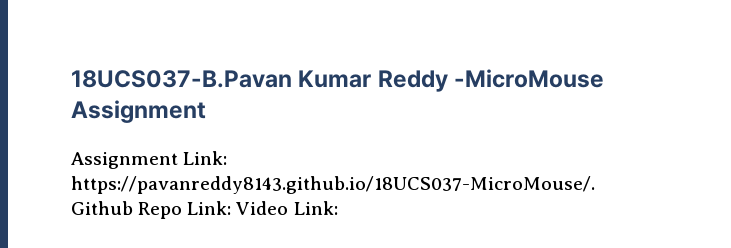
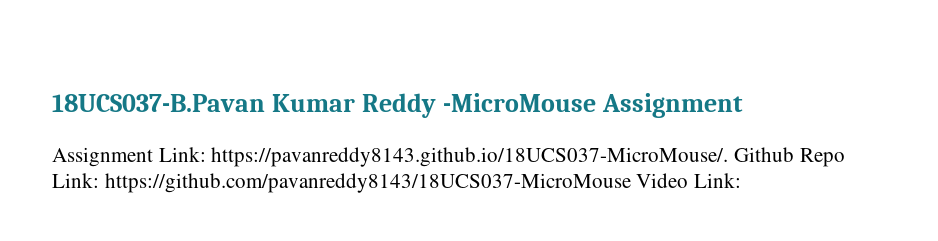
- Assignment Link: https://pavanreddy8143.github.io/18UCS037-MicroMouse/. Github Repo Link: Video Link:
+ Assignment Link: https://pavanreddy8143.github.io/18UCS037-MicroMouse/. Github Repo Link: https://github.com/pavanreddy8143/18UCS037-MicroMouse Video Link:

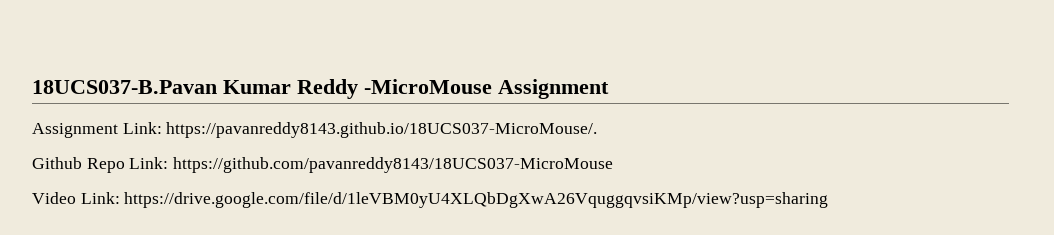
- Assignment Link: https://pavanreddy8143.github.io/18UCS037-MicroMouse/. Github Repo Link: https://github.com/pavanreddy8143/18UCS037-MicroMouse Video Link:
+ Assignment Link: https://pavanreddy8143.github.io/18UCS037-MicroMouse/.
+ Github Repo Link: https://github.com/pavanreddy8143/18UCS037-MicroMouse
+ Video Link: https://drive.google.com/file/d/1leVBM0yU4XLQbDgXwA26VquggqvsiKMp/view?usp=sharing

